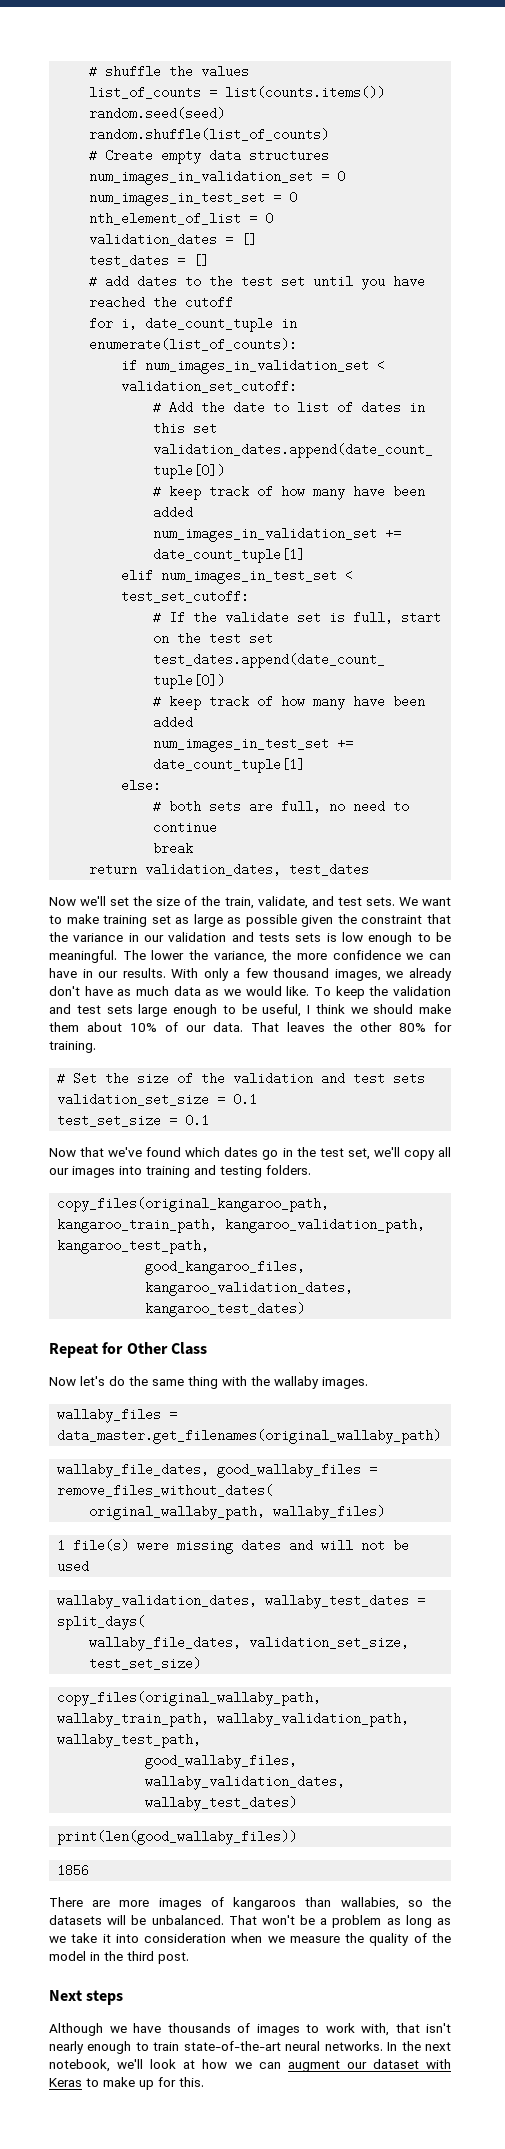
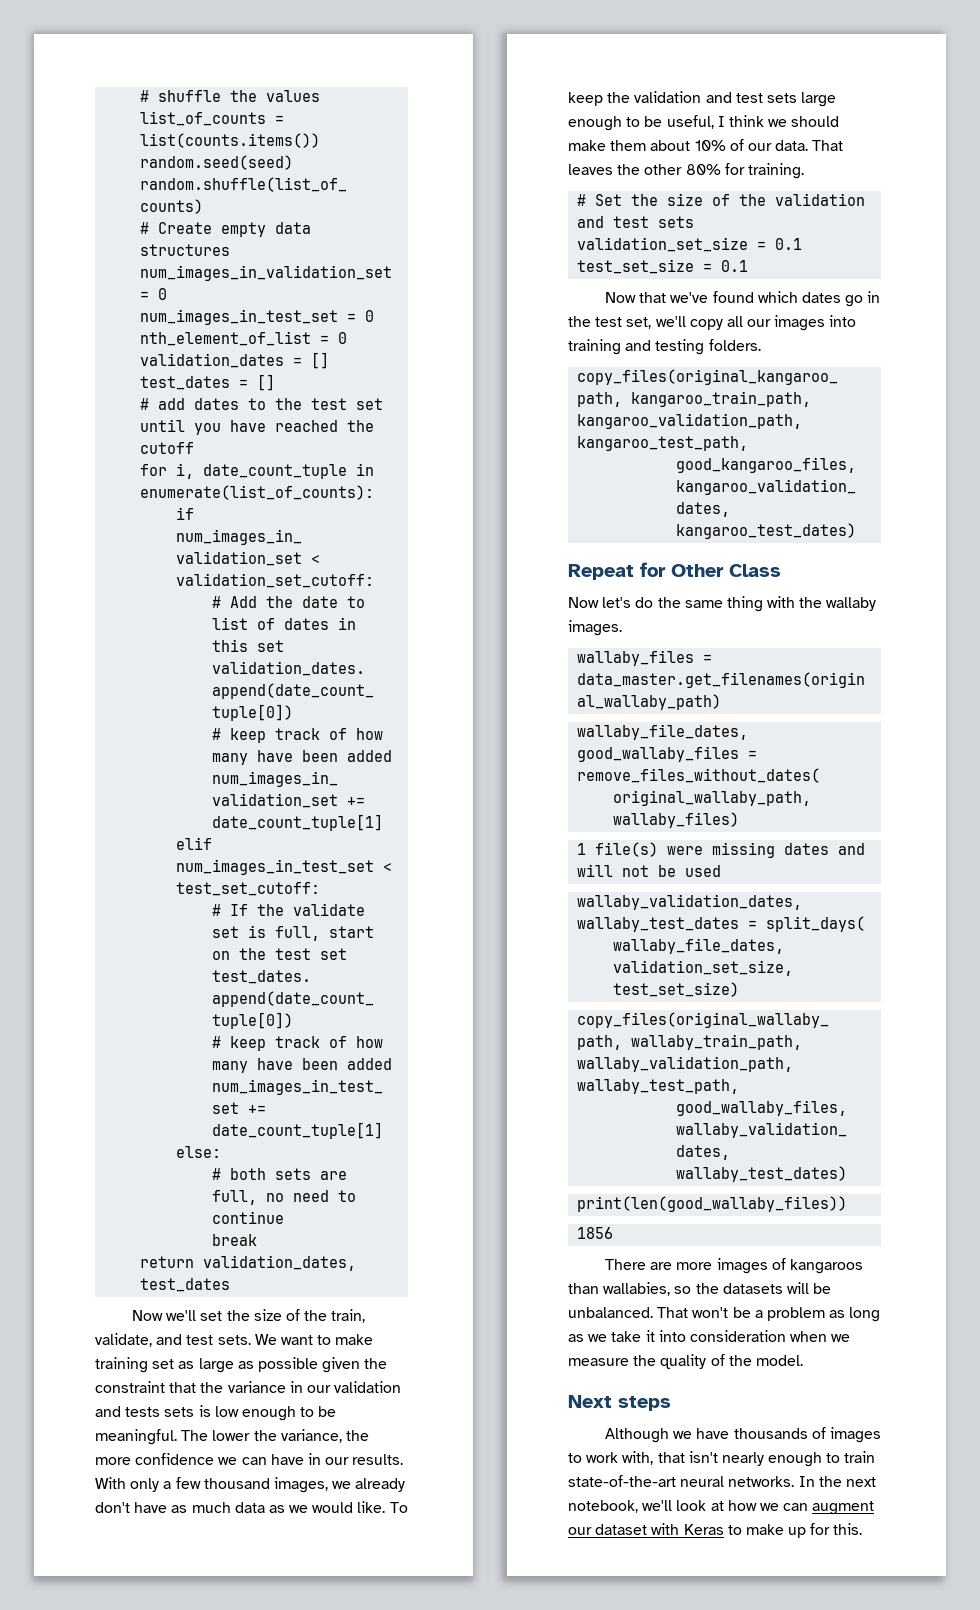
- That won't be a problem as long as we take it into consideration when we measure the quality of the model in the third post.
+ That won't be a problem as long as we take it into consideration when we measure the quality of the model.

